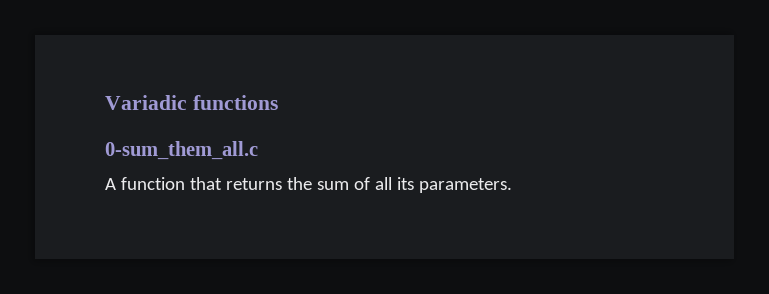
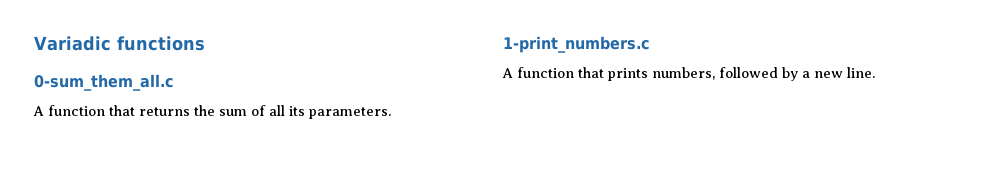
+ 1-print_numbers.c
+ A function that prints numbers, followed by a new line.

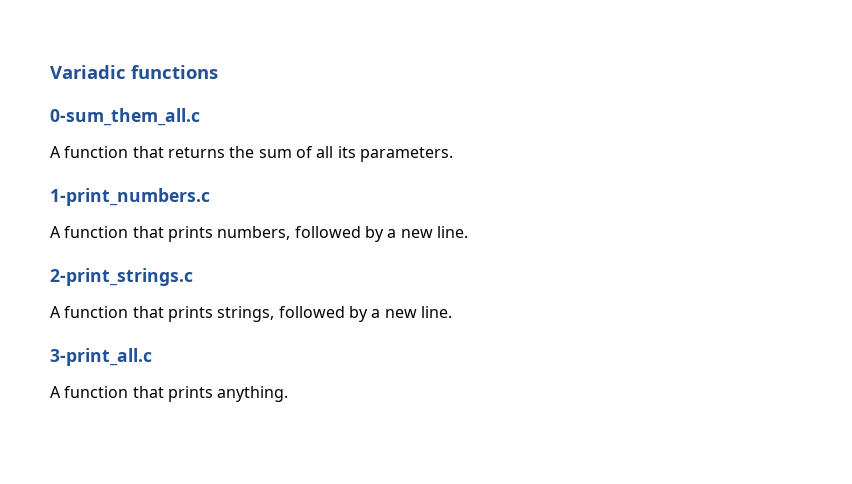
+ 2-print_strings.c
+ A function that prints strings, followed by a new line.
+ 3-print_all.c
+ A function that prints anything.

